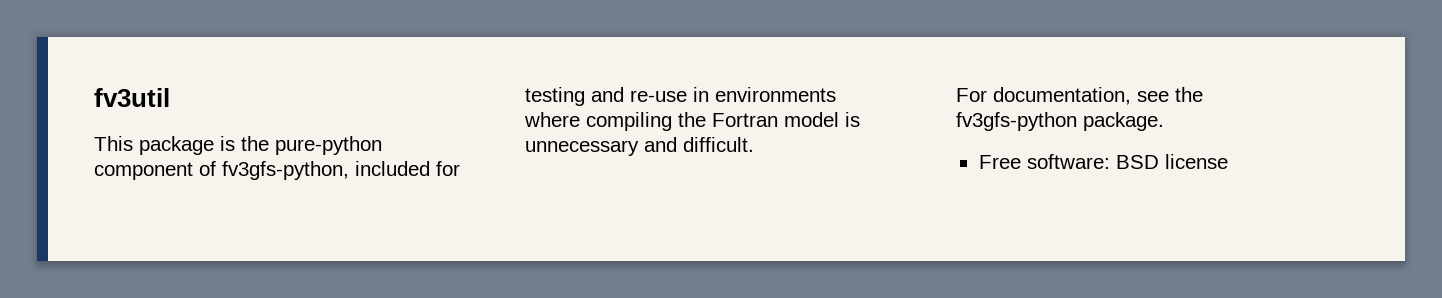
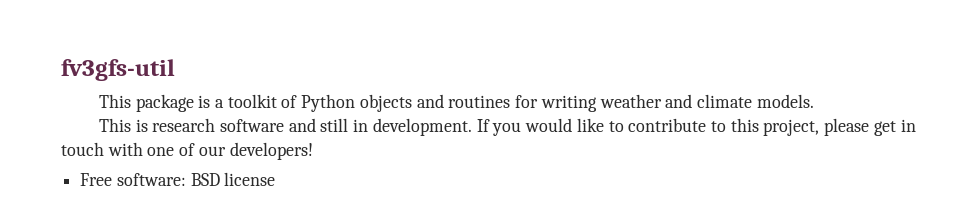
- fv3util
+ fv3gfs-util
- This package is the pure-python component of fv3gfs-python, included for testing and re-use in environments where compiling the Fortran model is unnecessary and difficult.
- For documentation, see the fv3gfs-python package.
+ This package is a toolkit of Python objects and routines for writing weather and climate models.
+ This is research software and still in development. If you would like to contribute to this project, please get in touch with one of our developers!

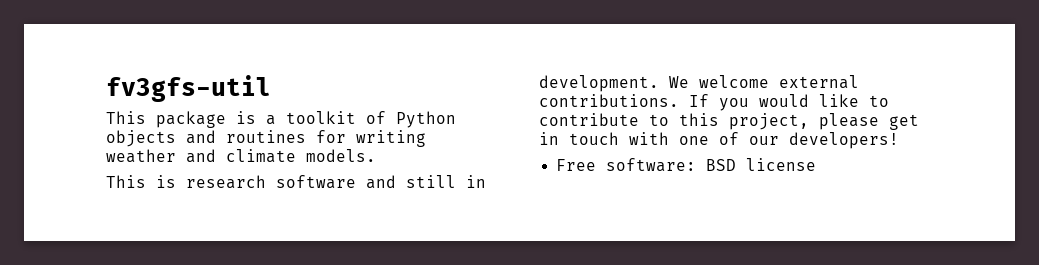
+ We welcome external contributions.

